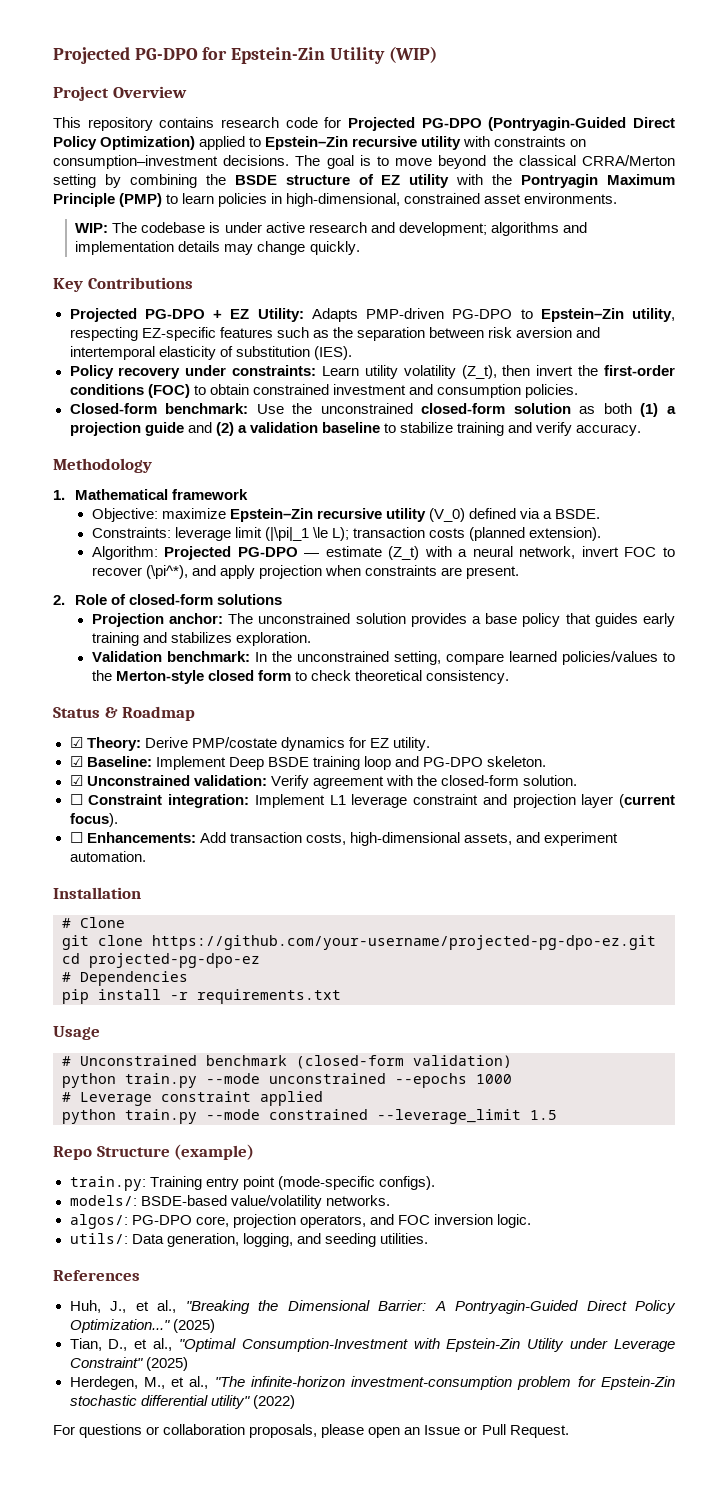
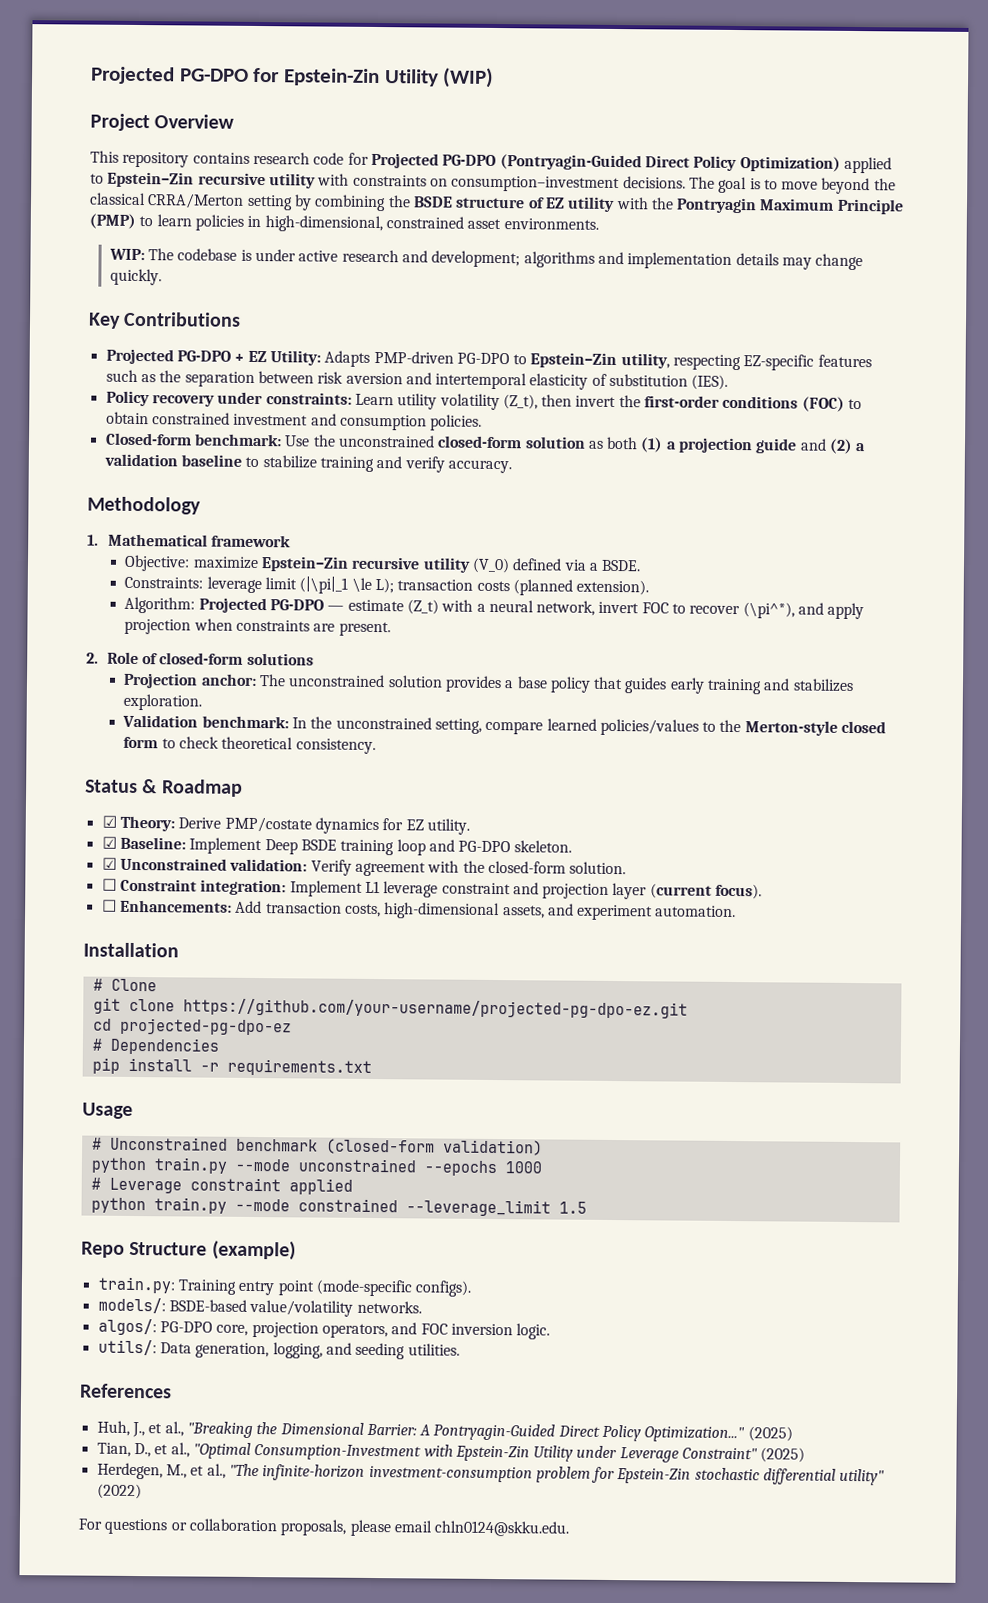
- For questions or collaboration proposals, please open an Issue or Pull Request.
+ For questions or collaboration proposals, please email chln0124@skku.edu.

